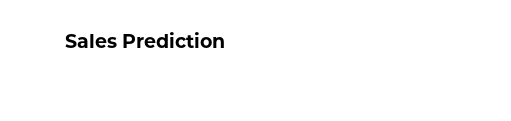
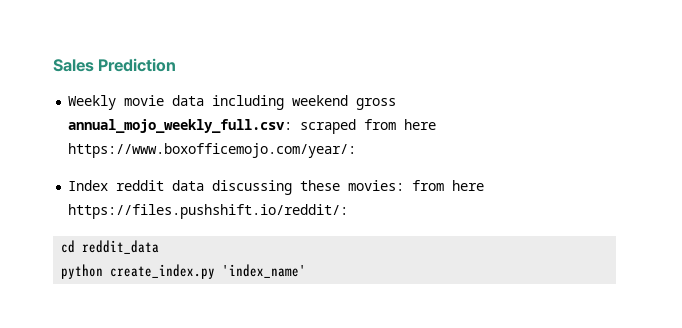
+ Weekly movie data including weekend gross annual_mojo_weekly_full.csv: scraped from here https://www.boxofficemojo.com/year/:
+ Index reddit data discussing these movies: from here https://files.pushshift.io/reddit/:
+ cd reddit_data
+ python create_index.py 'index_name'

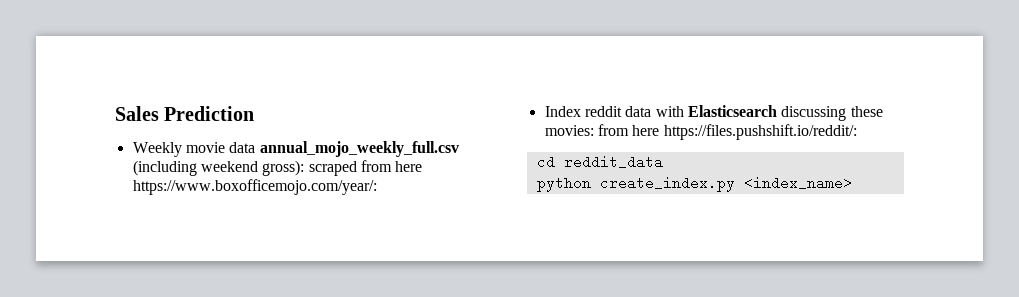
- Weekly movie data including weekend gross annual_mojo_weekly_full.csv: scraped from here https://www.boxofficemojo.com/year/:
+ Weekly movie data annual_mojo_weekly_full.csv (including weekend gross): scraped from here https://www.boxofficemojo.com/year/:
- Index reddit data discussing these movies: from here https://files.pushshift.io/reddit/:
+ Index reddit data with Elasticsearch discussing these movies: from here https://files.pushshift.io/reddit/:
- python create_index.py 'index_name'
+ python create_index.py <index_name>

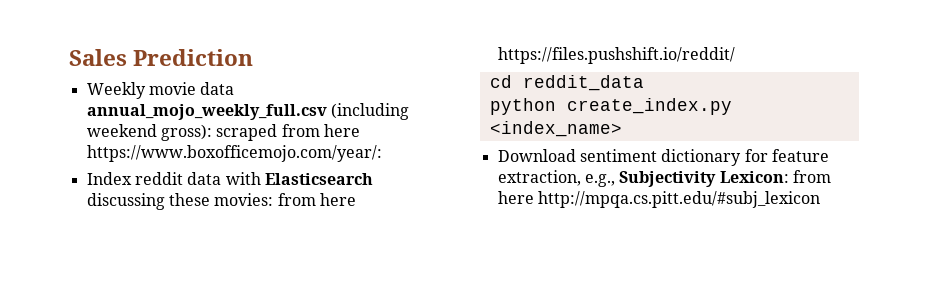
- Index reddit data with Elasticsearch discussing these movies: from here https://files.pushshift.io/reddit/:
+ Index reddit data with Elasticsearch discussing these movies: from here https://files.pushshift.io/reddit/
+ Download sentiment dictionary for feature extraction, e.g., Subjectivity Lexicon: from here http://mpqa.cs.pitt.edu/#subj_lexicon

